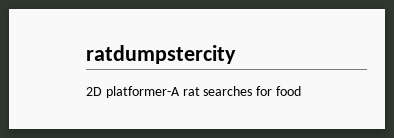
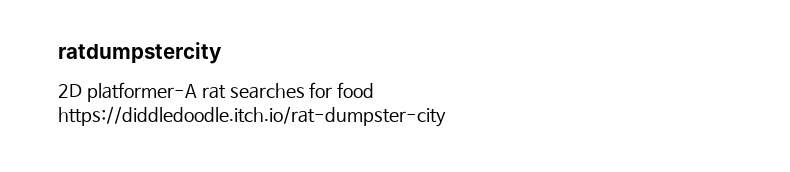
- 2D platformer-A rat searches for food
+ 2D platformer-A rat searches for food https://diddledoodle.itch.io/rat-dumpster-city

